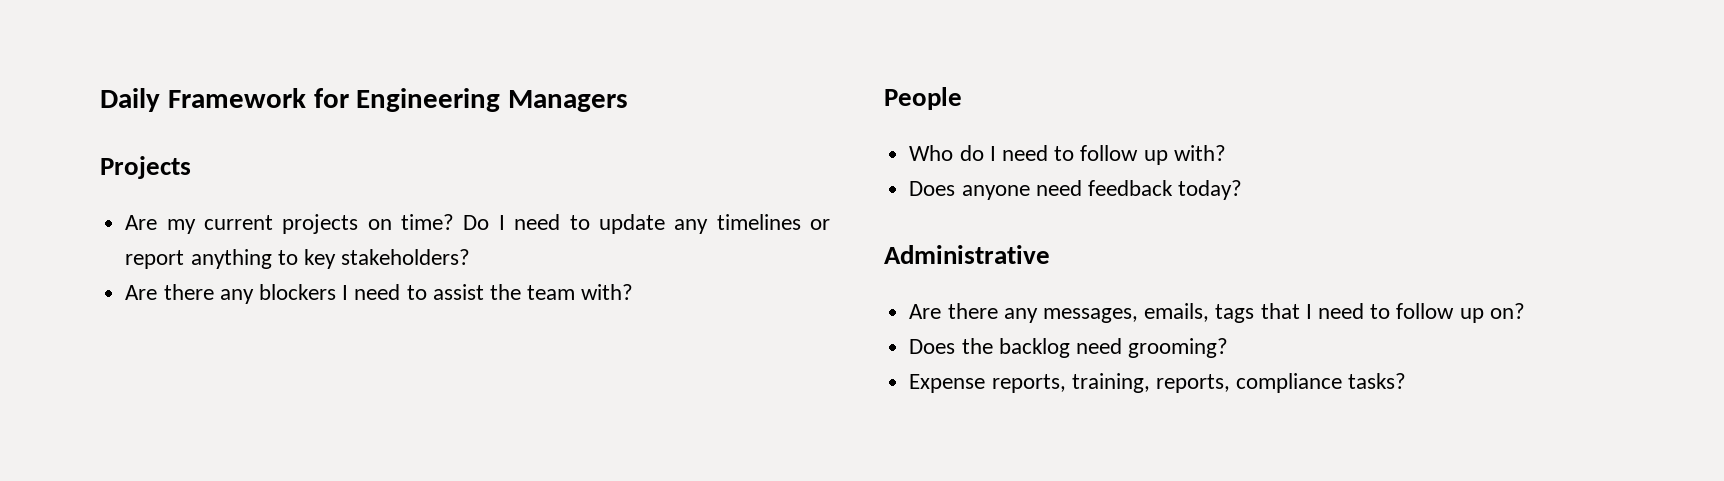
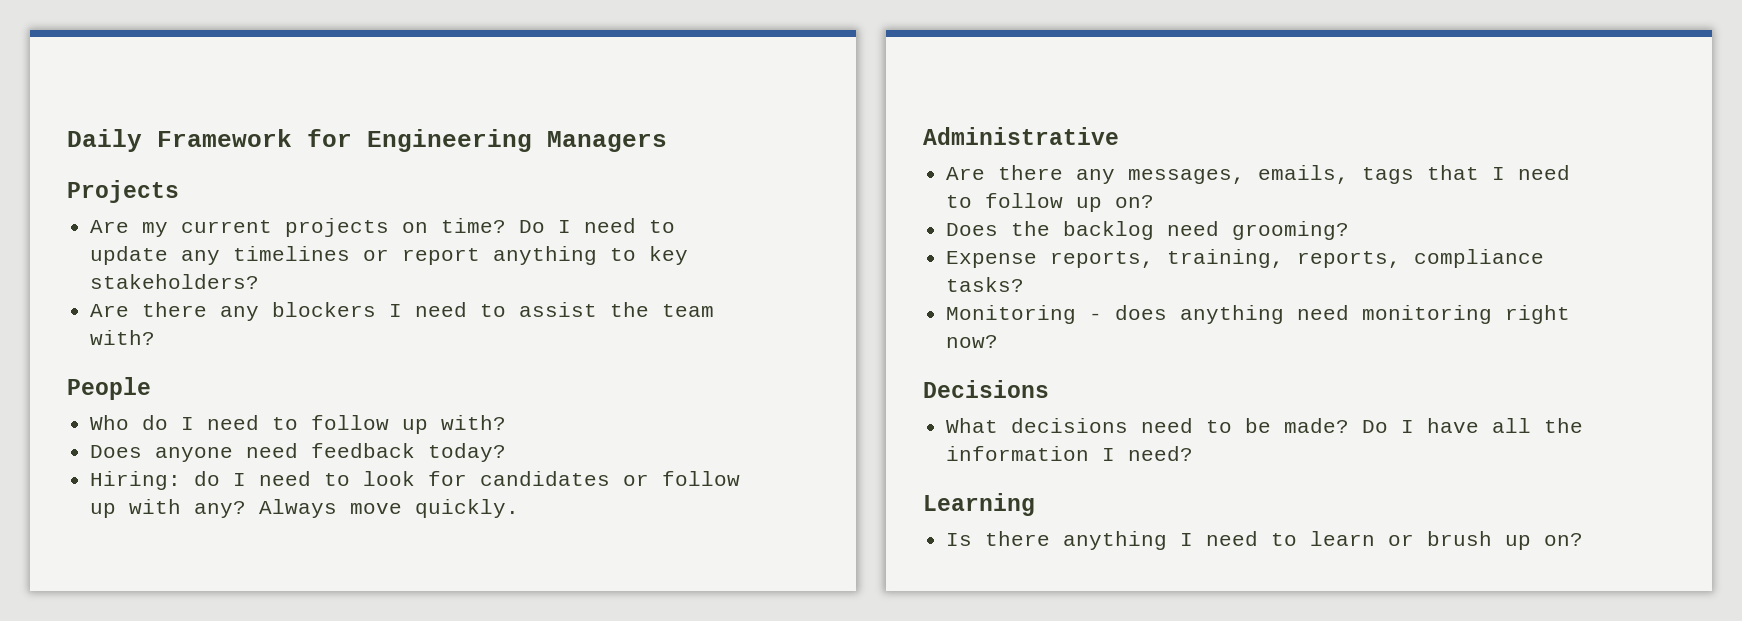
+ Hiring: do I need to look for candidates or follow up with any? Always move quickly.
+ Monitoring - does anything need monitoring right now?
+ Decisions
+ What decisions need to be made? Do I have all the information I need?
+ Learning
+ Is there anything I need to learn or brush up on?

